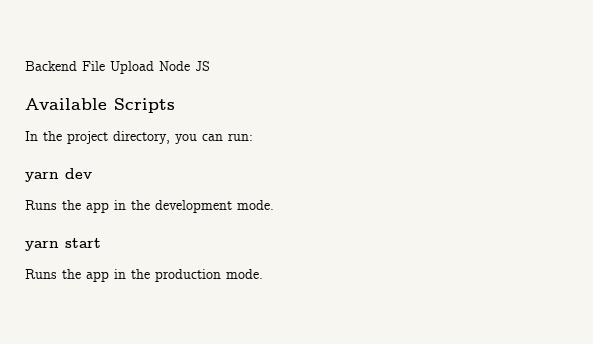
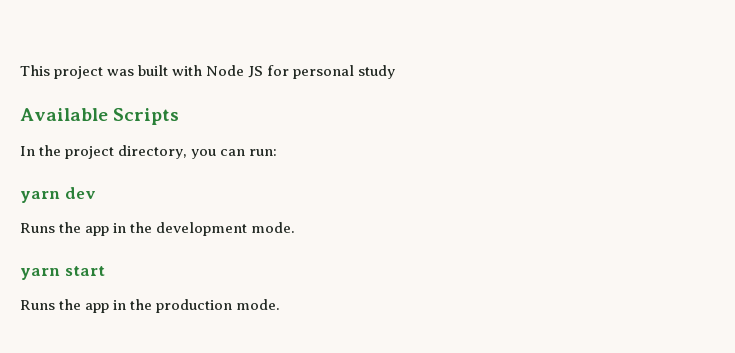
- Backend File Upload Node JS
+ This project was built with Node JS for personal study

